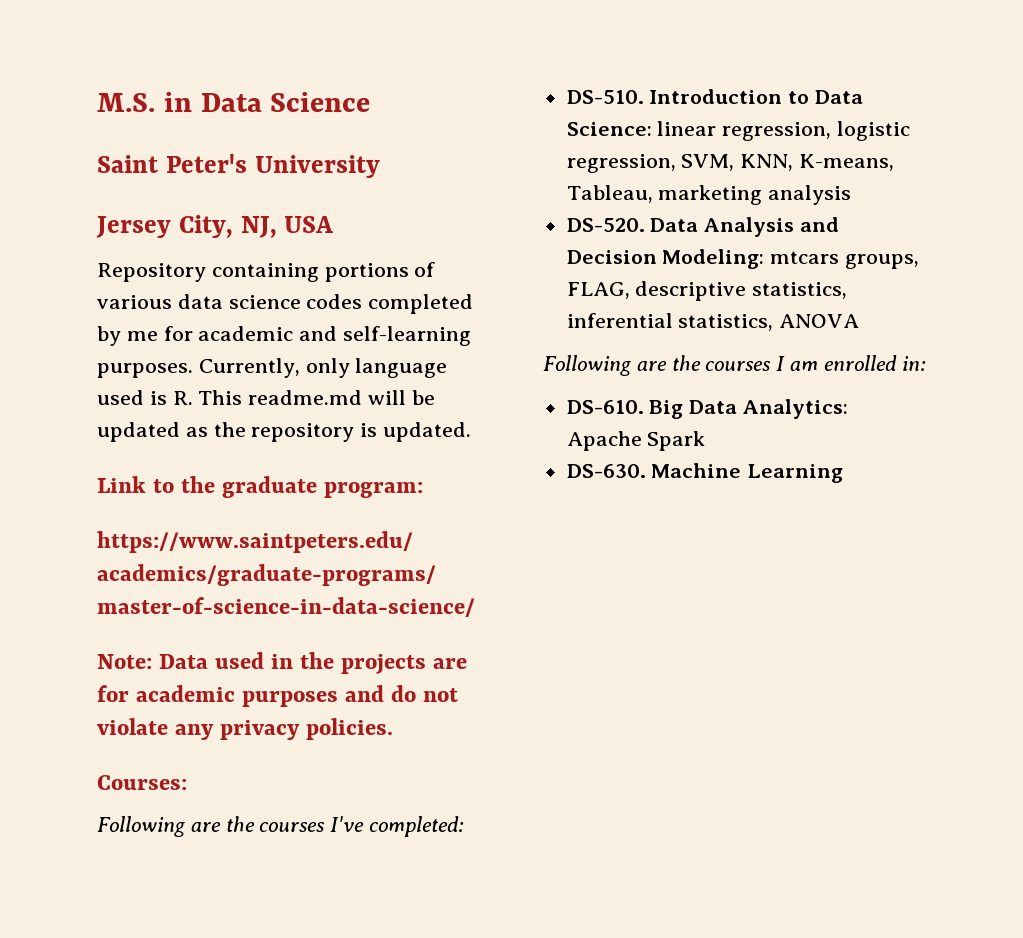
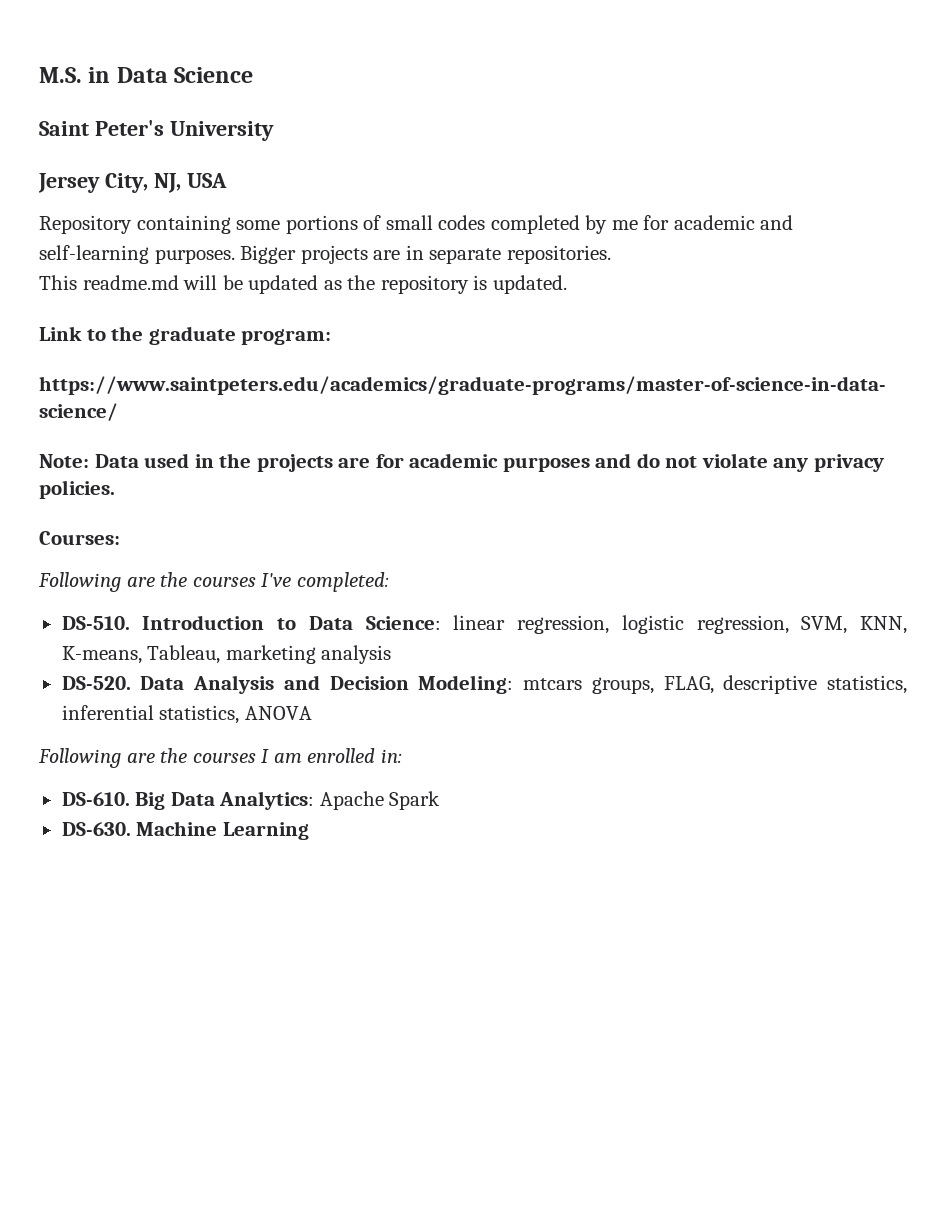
- Repository containing portions of various data science codes completed by me for academic and self-learning purposes.
+ Repository containing some portions of small codes completed by me for academic and self-learning purposes.
- Currently, only language used is R. This readme.md will be updated as the repository is updated.
+ Bigger projects are in separate repositories.
+ This readme.md will be updated as the repository is updated.

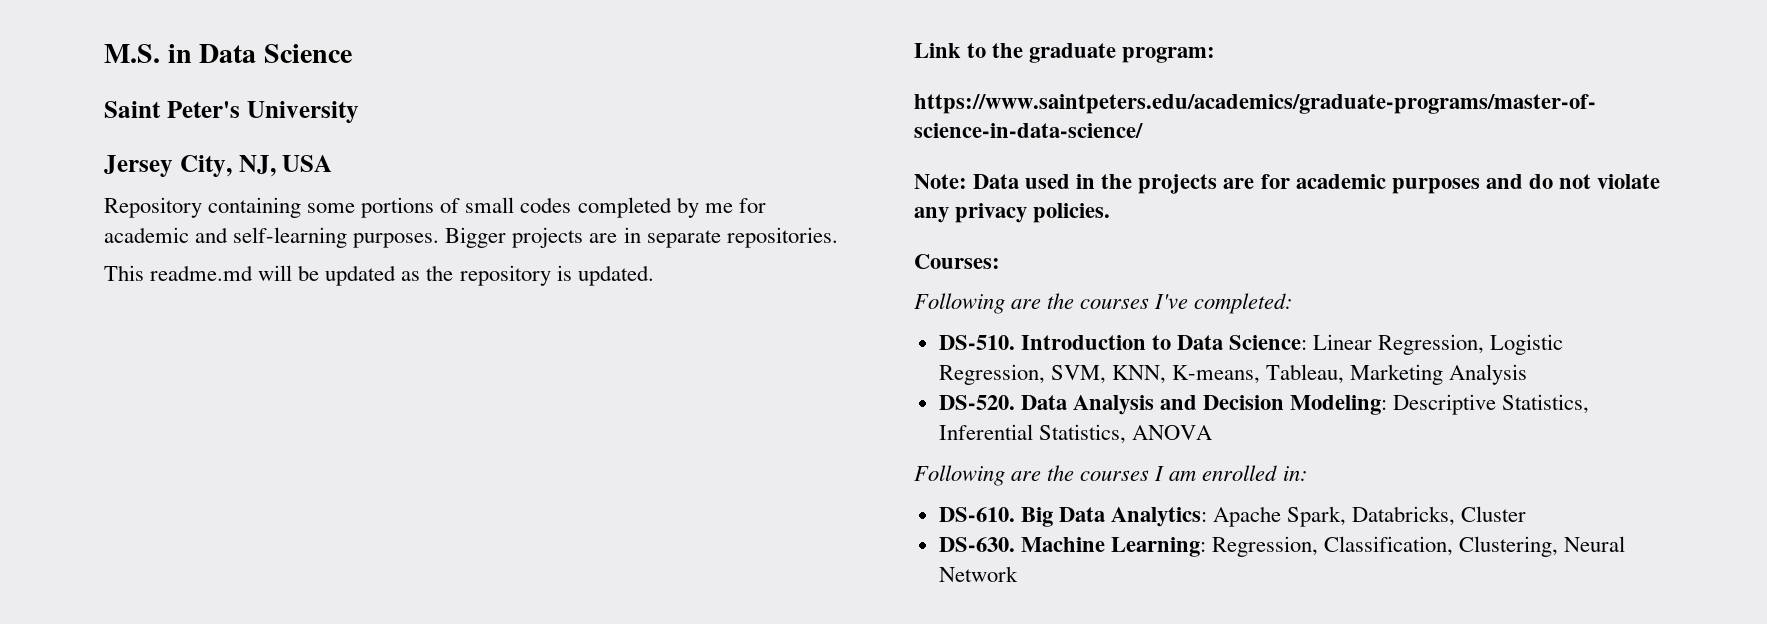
- Introduction to Data Science: linear regression, logistic regression, SVM, KNN, K-means, Tableau, marketing analysis
+ Introduction to Data Science: Linear Regression, Logistic Regression, SVM, KNN, K-means, Tableau, Marketing Analysis
- Data Analysis and Decision Modeling: mtcars groups, FLAG, descriptive statistics, inferential statistics, ANOVA
+ Data Analysis and Decision Modeling: Descriptive Statistics, Inferential Statistics, ANOVA
- Big Data Analytics: Apache Spark
+ Big Data Analytics: Apache Spark, Databricks, Cluster
- Machine Learning
+ Machine Learning: Regression, Classification, Clustering, Neural Network

